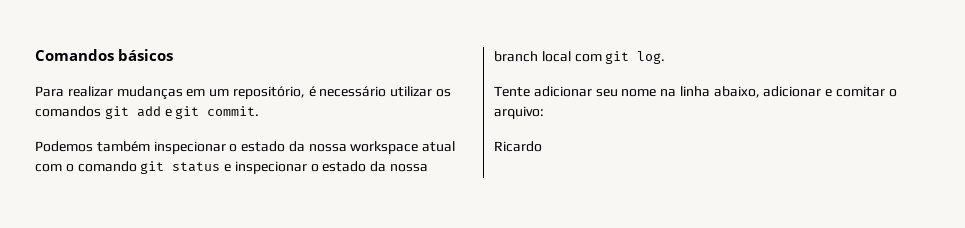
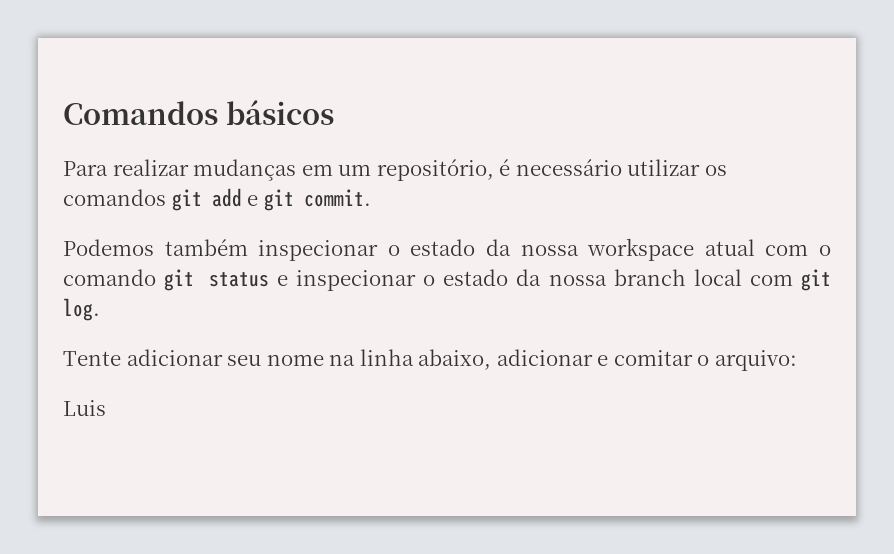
- Ricardo
+ Luis

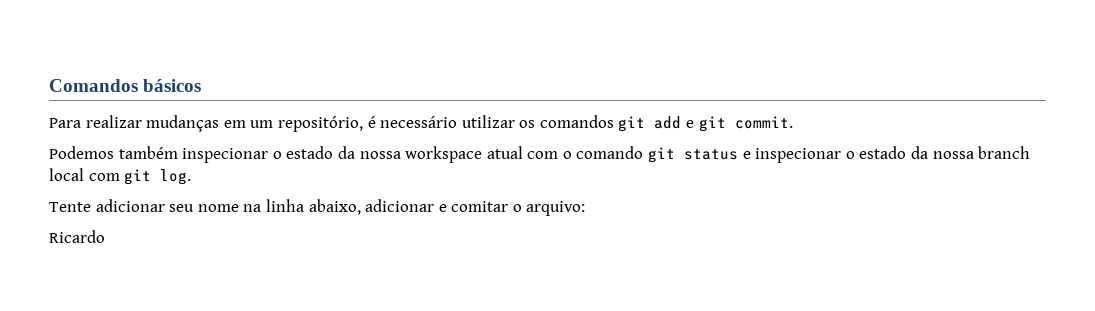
- Luis
+ Ricardo

